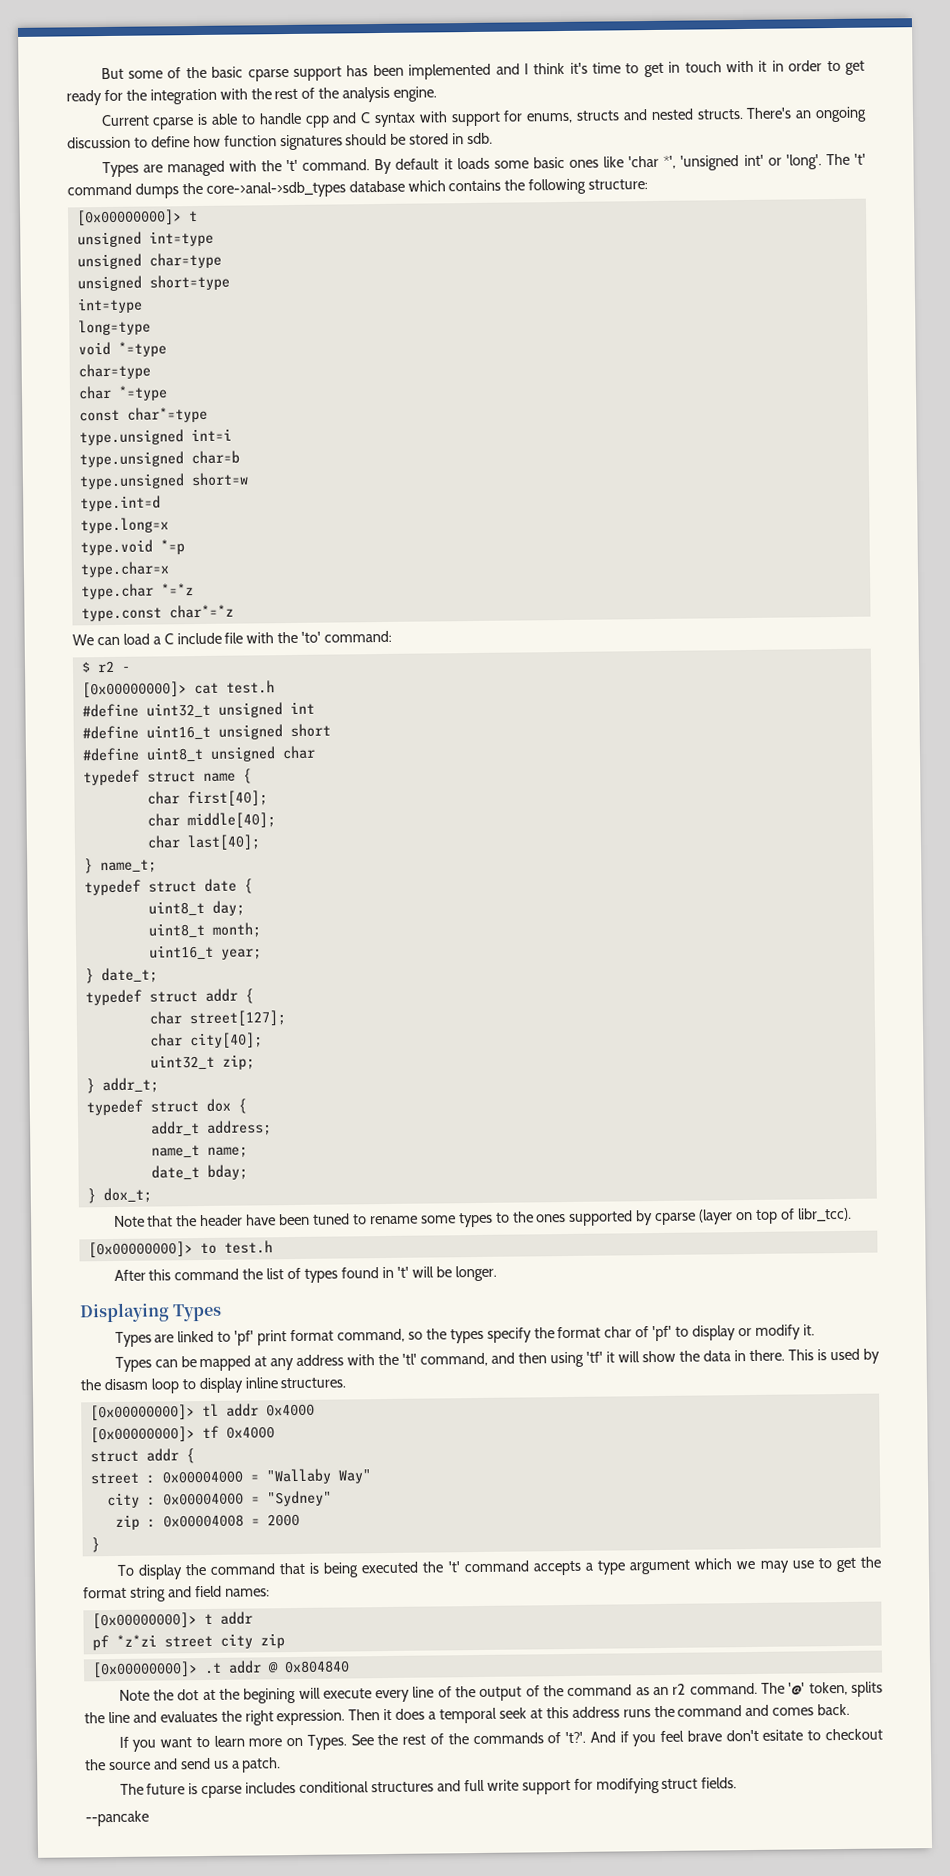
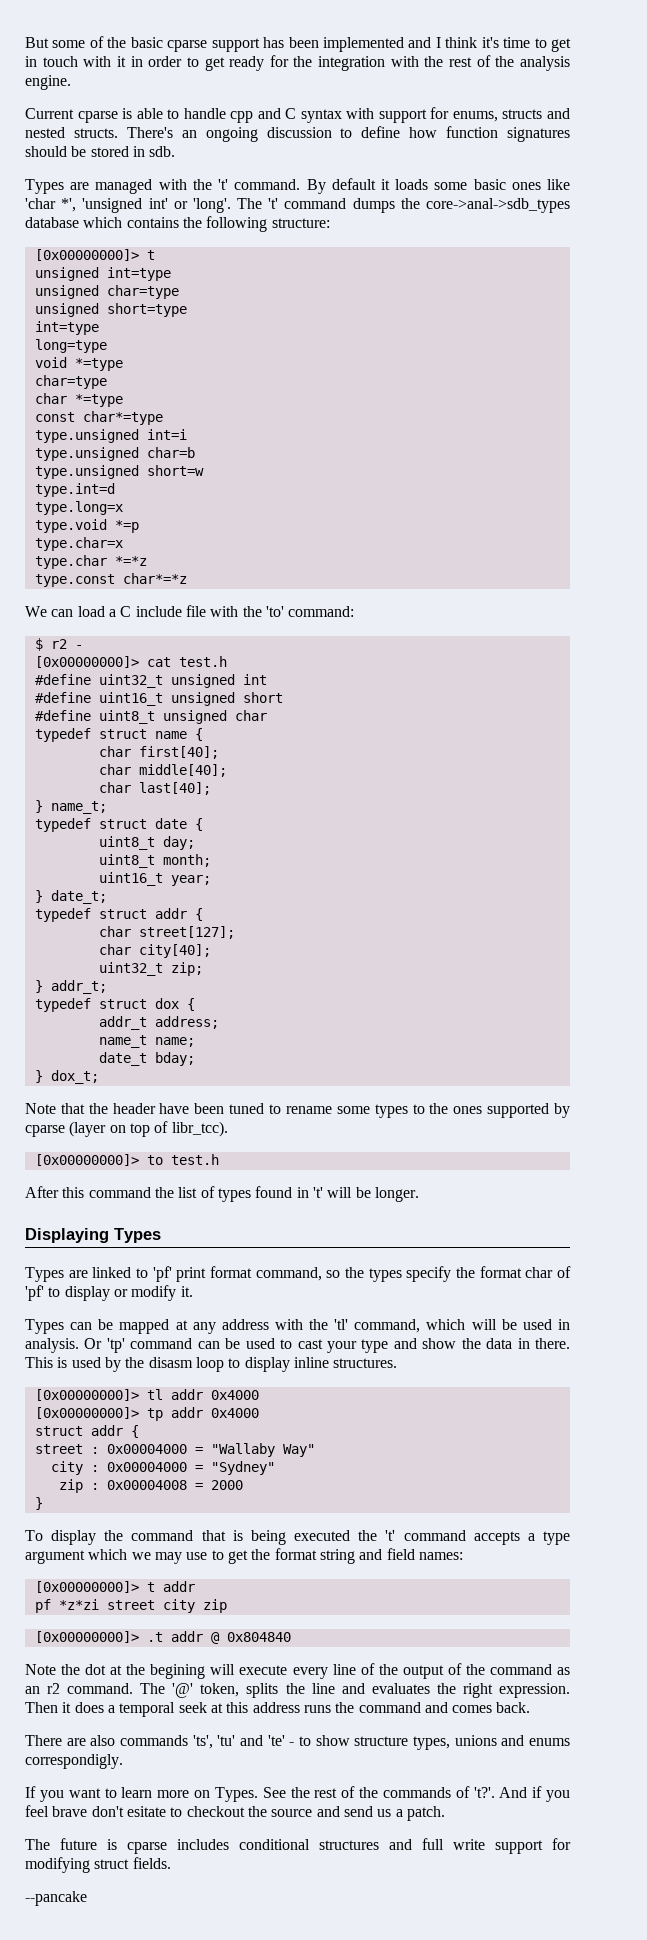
- Types can be mapped at any address with the 'tl' command, and then using 'tf' it will show the data in there.
+ Types can be mapped at any address with the 'tl' command, which will be used in analysis. Or 'tp' command can be used to cast your type and show the data in there.
- [0x00000000]> tf 0x4000
+ [0x00000000]> tp addr 0x4000
+ There are also commands 'ts', 'tu' and 'te' - to show structure types, unions and enums correspondigly.

